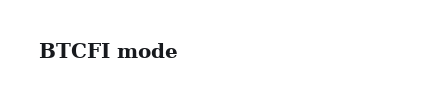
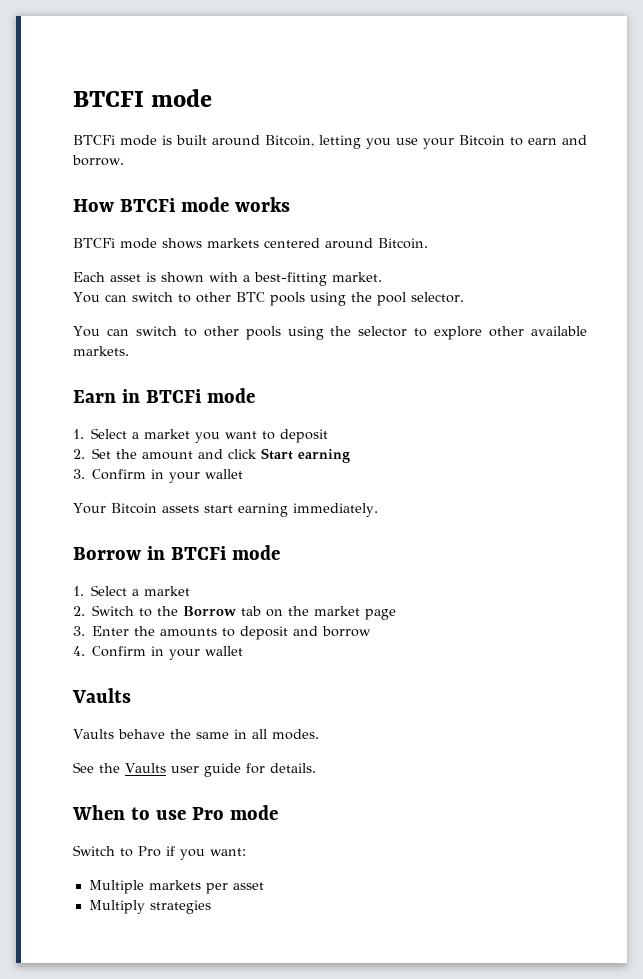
+ BTCFi mode is built around Bitcoin, letting you use your Bitcoin to earn and borrow.
+ How BTCFi mode works
+ BTCFi mode shows markets centered around Bitcoin.
+ Each asset is shown with a best-fitting market.
+ You can switch to other BTC pools using the pool selector.
+ You can switch to other pools using the selector to explore other available markets.
+ Earn in BTCFi mode
+ 1. Select a market you want to deposit
+ 2. Set the amount and click Start earning
+ 3. Confirm in your wallet
+ Your Bitcoin assets start earning immediately.
+ Borrow in BTCFi mode
+ 1. Select a market
+ 2. Switch to the Borrow tab on the market page
+ 3. Enter the amounts to deposit and borrow
+ 4. Confirm in your wallet
+ Vaults
+ Vaults behave the same in all modes.
+ See the Vaults user guide for details.
+ When to use Pro mode
+ Switch to Pro if you want:
+ Multiple markets per asset
+ Multiply strategies

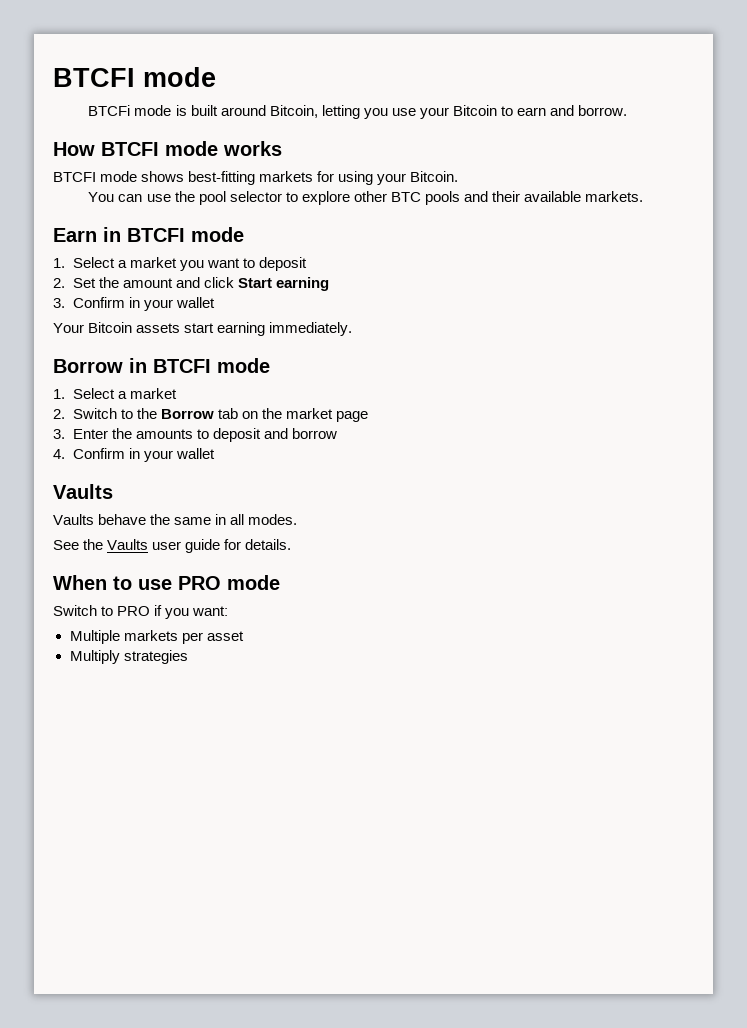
- How BTCFi mode works
+ How BTCFI mode works
- BTCFi mode shows markets centered around Bitcoin.
- Each asset is shown with a best-fitting market.
- You can switch to other BTC pools using the pool selector.
- You can switch to other pools using the selector to explore other available markets.
+ BTCFI mode shows best-fitting markets for using your Bitcoin.
+ You can use the pool selector to explore other BTC pools and their available markets.
- Earn in BTCFi mode
+ Earn in BTCFI mode
- Borrow in BTCFi mode
+ Borrow in BTCFI mode
- When to use Pro mode
+ When to use PRO mode
- Switch to Pro if you want:
+ Switch to PRO if you want:

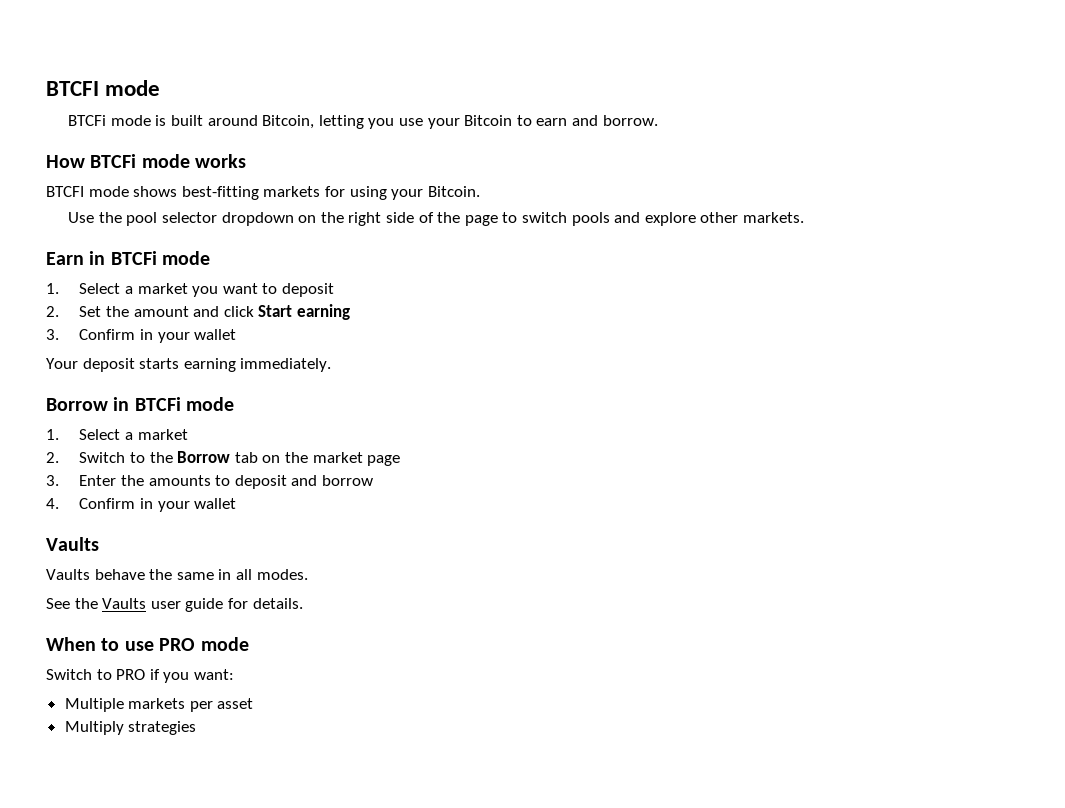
- How BTCFI mode works
+ How BTCFi mode works
- You can use the pool selector to explore other BTC pools and their available markets.
+ Use the pool selector dropdown on the right side of the page to switch pools and explore other markets.
- Earn in BTCFI mode
+ Earn in BTCFi mode
- Your Bitcoin assets start earning immediately.
+ Your deposit starts earning immediately.
- Borrow in BTCFI mode
+ Borrow in BTCFi mode

